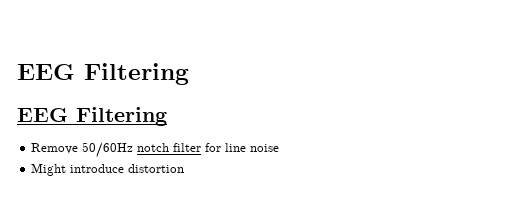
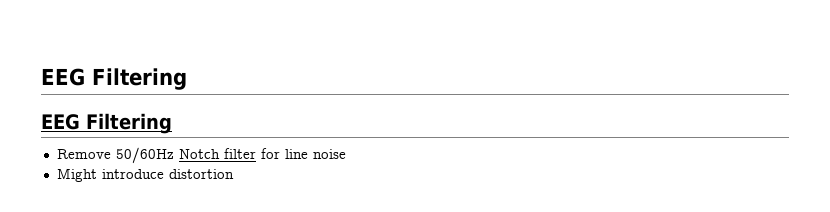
- Remove 50/60Hz notch filter for line noise
+ Remove 50/60Hz Notch filter for line noise

